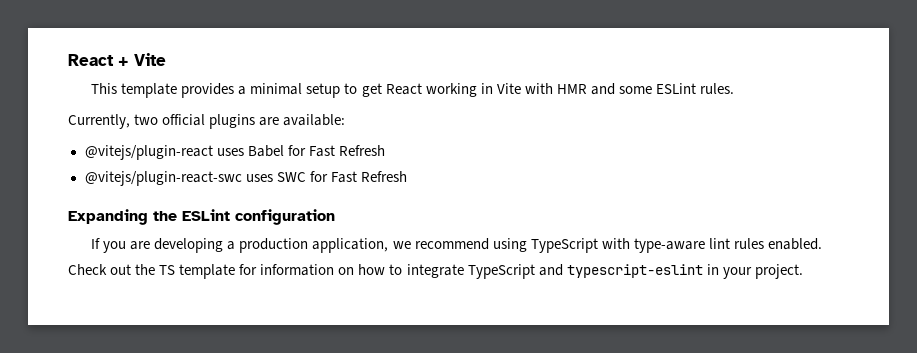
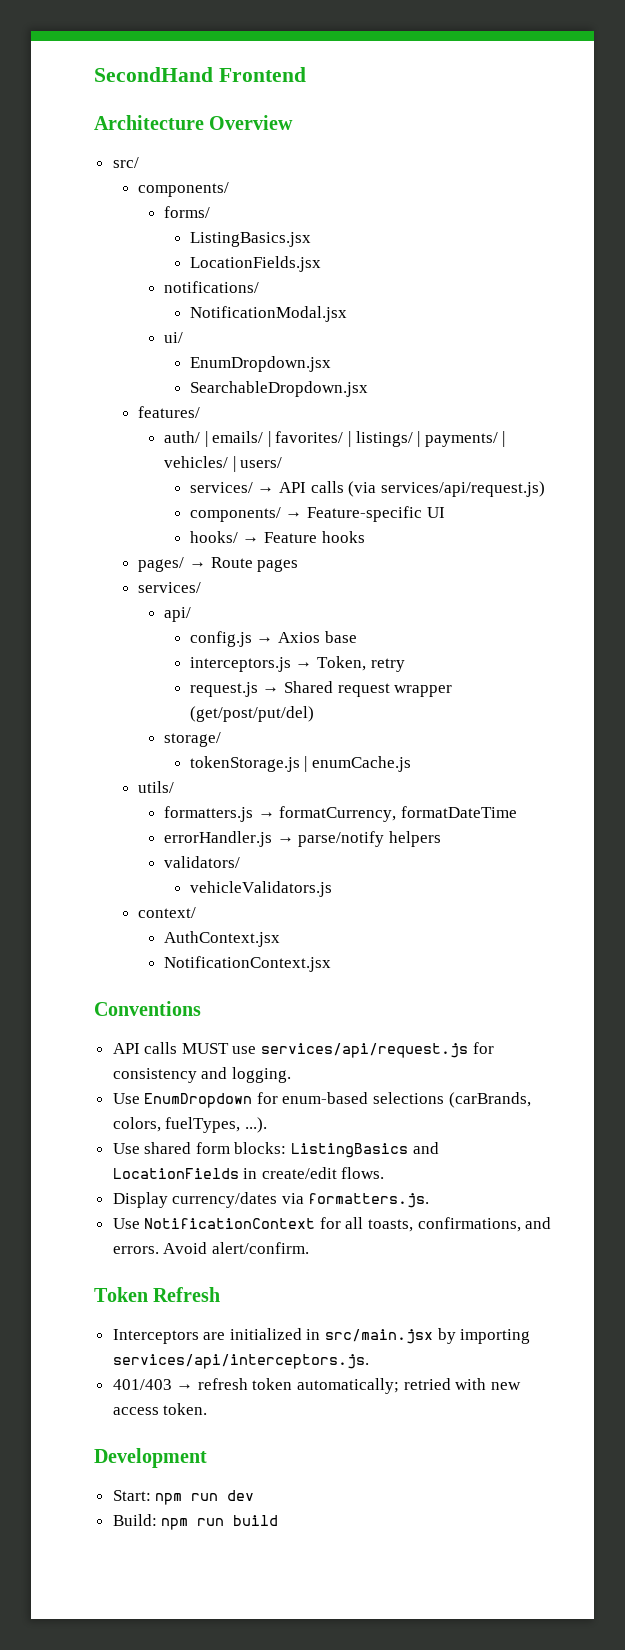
- React + Vite
- This template provides a minimal setup to get React working in Vite with HMR and some ESLint rules.
- Currently, two official plugins are available:
- @vitejs/plugin-react uses Babel for Fast Refresh
- @vitejs/plugin-react-swc uses SWC for Fast Refresh
- Expanding the ESLint configuration
- If you are developing a production application, we recommend using TypeScript with type-aware lint rules enabled. Check out the TS template for information on how to integrate TypeScript and typescript-eslint in your project.
+ SecondHand Frontend
+ Architecture Overview
+ src/
+ components/
+ forms/
+ ListingBasics.jsx
+ LocationFields.jsx
+ notifications/
+ NotificationModal.jsx
+ ui/
+ EnumDropdown.jsx
+ SearchableDropdown.jsx
+ features/
+ auth/ | emails/ | favorites/ | listings/ | payments/ | vehicles/ | users/
+ services/ → API calls (via services/api/request.js)
+ components/ → Feature-specific UI
+ hooks/ → Feature hooks
+ pages/ → Route pages
+ services/
+ api/
+ config.js → Axios base
+ interceptors.js → Token, retry
+ request.js → Shared request wrapper (get/post/put/del)
+ storage/
+ tokenStorage.js | enumCache.js
+ utils/
+ formatters.js → formatCurrency, formatDateTime
+ errorHandler.js → parse/notify helpers
+ validators/
+ vehicleValidators.js
+ context/
+ AuthContext.jsx
+ NotificationContext.jsx
+ Conventions
+ API calls MUST use services/api/request.js for consistency and logging.
+ Use EnumDropdown for enum-based selections (carBrands, colors, fuelTypes, ...).
+ Use shared form blocks: ListingBasics and LocationFields in create/edit flows.
+ Display currency/dates via formatters.js.
+ Use NotificationContext for all toasts, confirmations, and errors. Avoid alert/confirm.
+ Token Refresh
+ Interceptors are initialized in src/main.jsx by importing services/api/interceptors.js.
+ 401/403 → refresh token automatically; retried with new access token.
+ Development
+ Start: npm run dev
+ Build: npm run build

